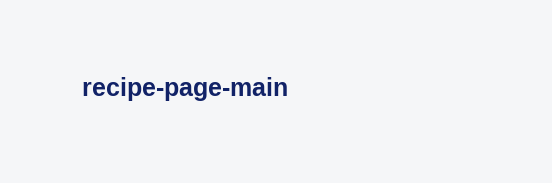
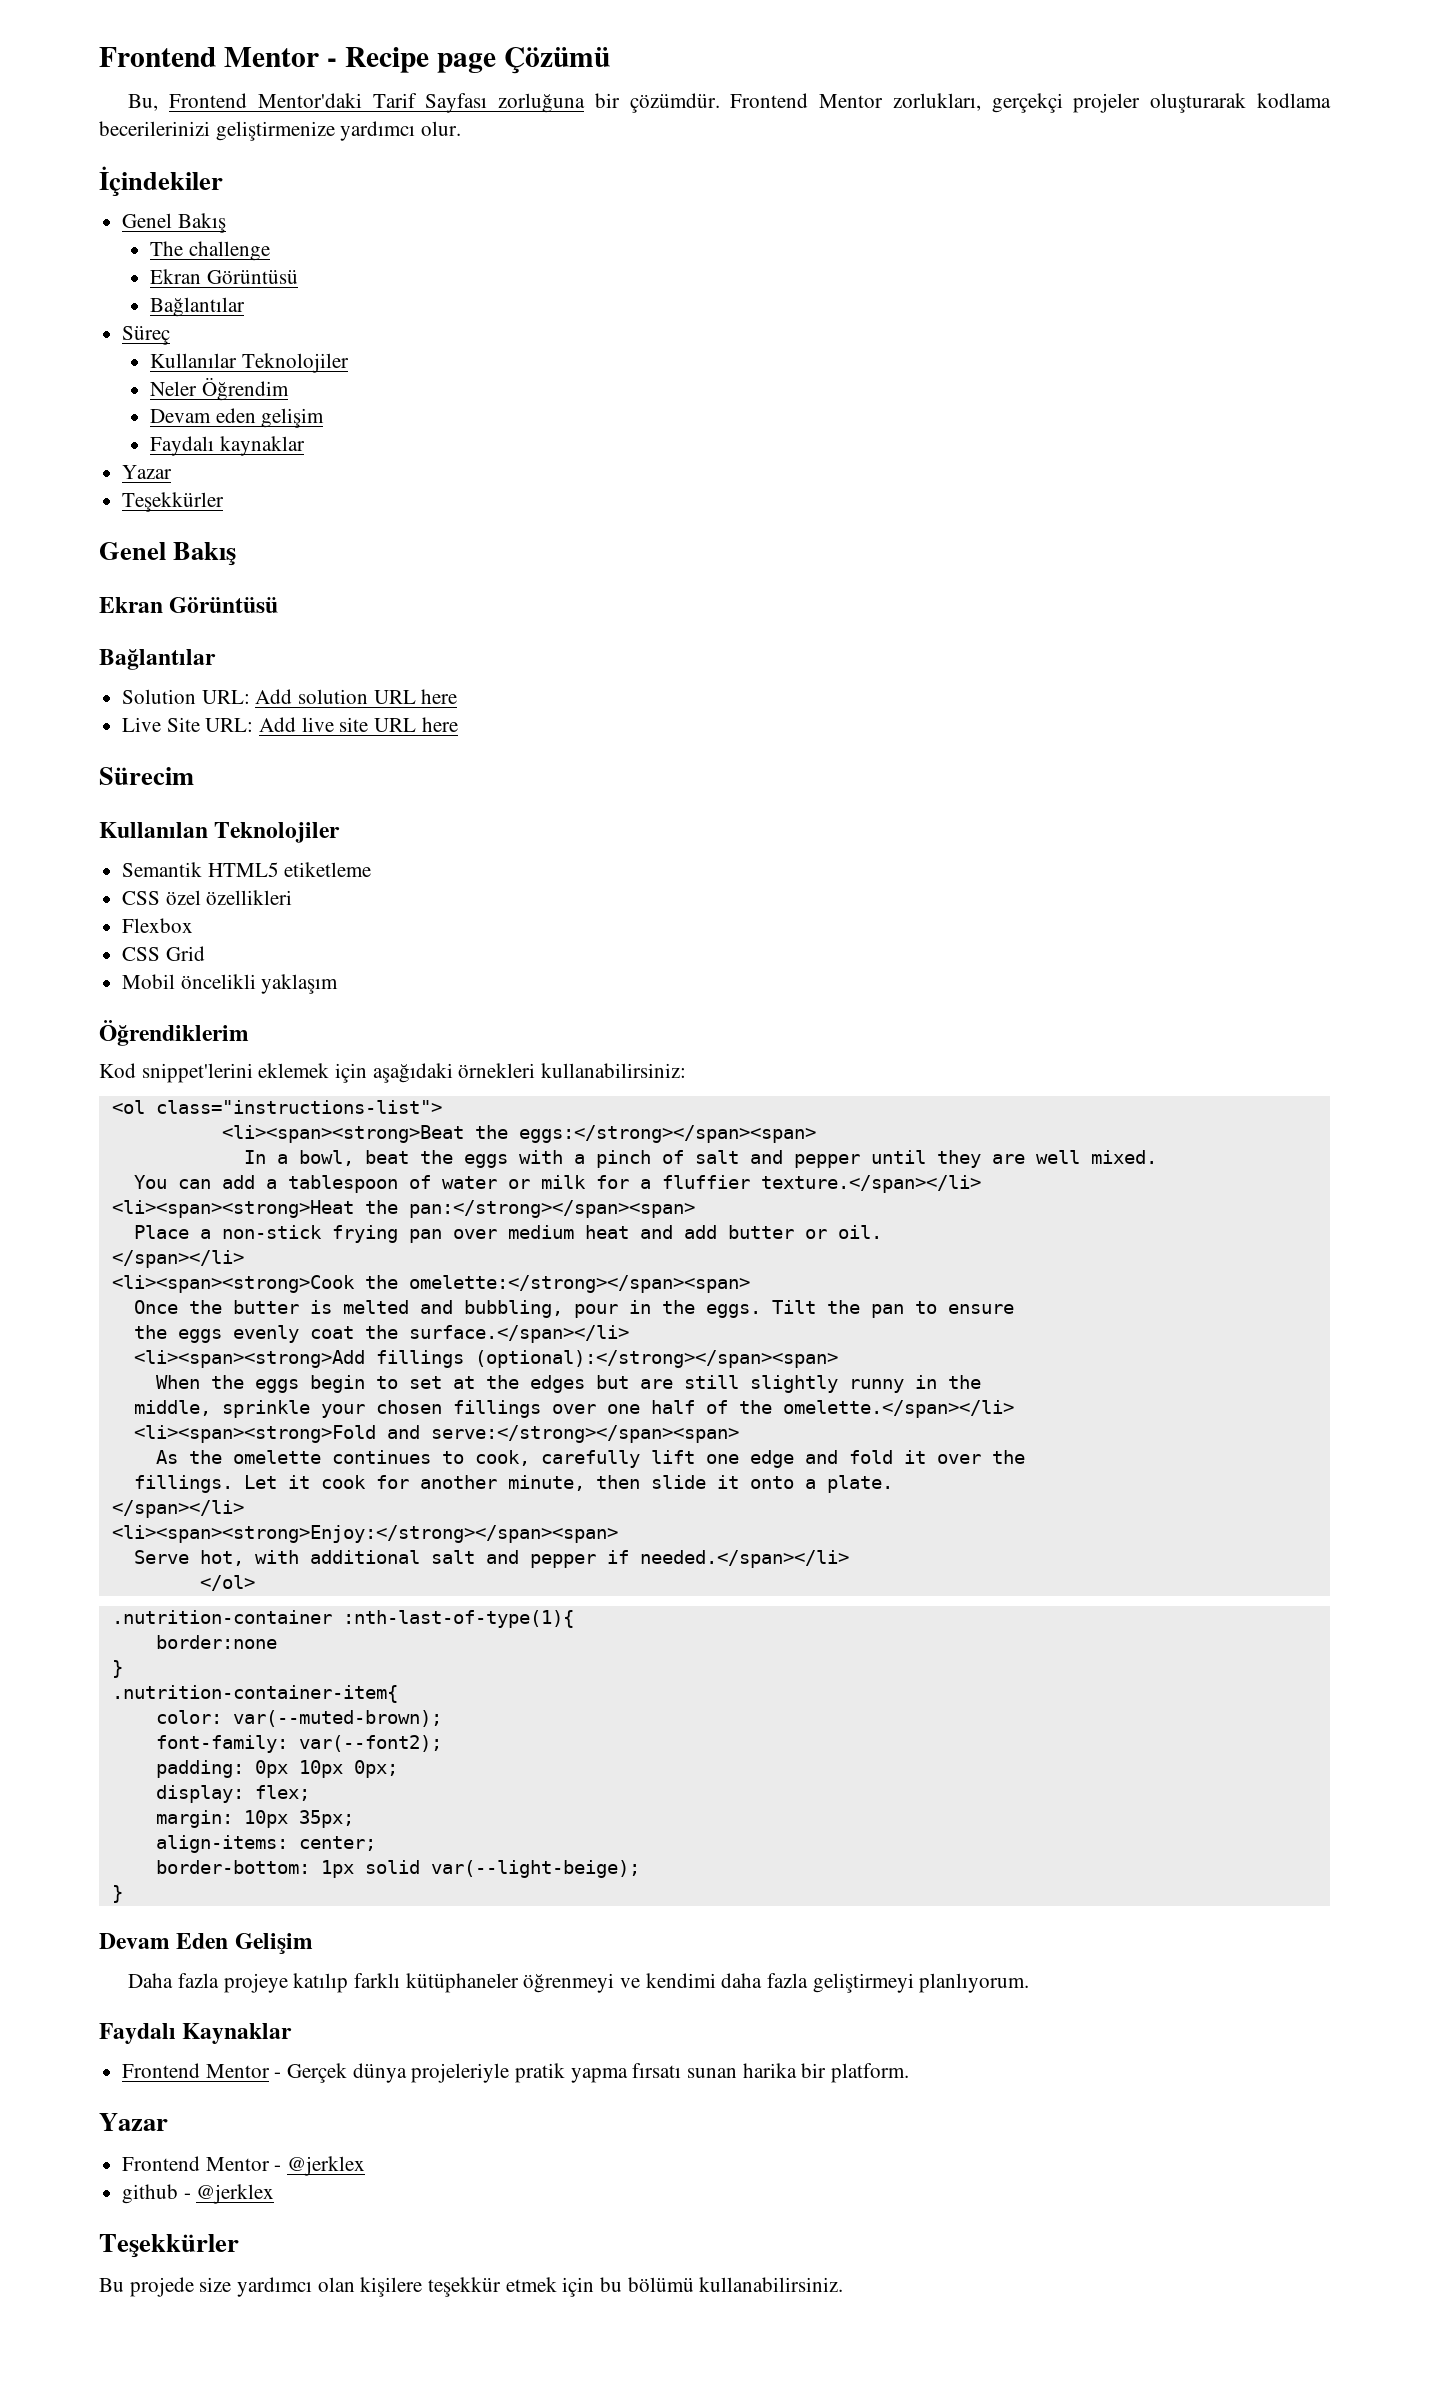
- recipe-page-main
+ Frontend Mentor - Recipe page Çözümü
+ Bu, Frontend Mentor'daki Tarif Sayfası zorluğuna bir çözümdür. Frontend Mentor zorlukları, gerçekçi projeler oluşturarak kodlama becerilerinizi geliştirmenize yardımcı olur.
+ İçindekiler
+ Genel Bakış
+ The challenge
+ Ekran Görüntüsü
+ Bağlantılar
+ Süreç
+ Kullanılar Teknolojiler
+ Neler Öğrendim
+ Devam eden gelişim
+ Faydalı kaynaklar
+ Yazar
+ Teşekkürler
+ Genel Bakış
+ Ekran Görüntüsü
+ Bağlantılar
+ Solution URL: Add solution URL here
+ Live Site URL: Add live site URL here
+ Sürecim
+ Kullanılan Teknolojiler
+ Semantik HTML5 etiketleme
+ CSS özel özellikleri
+ Flexbox
+ CSS Grid
+ Mobil öncelikli yaklaşım
+ Öğrendiklerim
+ Kod snippet'lerini eklemek için aşağıdaki örnekleri kullanabilirsiniz:
+ <ol class="instructions-list">
+ <li><span><strong>Beat the eggs:</strong></span><span>
+ In a bowl, beat the eggs with a pinch of salt and pepper until they are well mixed.
+ You can add a tablespoon of water or milk for a fluffier texture.</span></li>
+ <li><span><strong>Heat the pan:</strong></span><span>
+ Place a non-stick frying pan over medium heat and add butter or oil.
+ </span></li>
+ <li><span><strong>Cook the omelette:</strong></span><span>
+ Once the butter is melted and bubbling, pour in the eggs. Tilt the pan to ensure
+ the eggs evenly coat the surface.</span></li>
+ <li><span><strong>Add fillings (optional):</strong></span><span>
+ When the eggs begin to set at the edges but are still slightly runny in the
+ middle, sprinkle your chosen fillings over one half of the omelette.</span></li>
+ <li><span><strong>Fold and serve:</strong></span><span>
+ As the omelette continues to cook, carefully lift one edge and fold it over the
+ fillings. Let it cook for another minute, then slide it onto a plate.
+ </span></li>
+ <li><span><strong>Enjoy:</strong></span><span>
+ Serve hot, with additional salt and pepper if needed.</span></li>
+ </ol>
+ .nutrition-container :nth-last-of-type(1){
+ border:none
+ }
+ .nutrition-container-item{
+ color: var(--muted-brown);
+ font-family: var(--font2);
+ padding: 0px 10px 0px;
+ display: flex;
+ margin: 10px 35px;
+ align-items: center;
+ border-bottom: 1px solid var(--light-beige);
+ }
+ Devam Eden Gelişim
+ Daha fazla projeye katılıp farklı kütüphaneler öğrenmeyi ve kendimi daha fazla geliştirmeyi planlıyorum.
+ Faydalı Kaynaklar
+ Frontend Mentor - Gerçek dünya projeleriyle pratik yapma fırsatı sunan harika bir platform.
+ Yazar
+ Frontend Mentor - @jerklex
+ github - @jerklex
+ Teşekkürler
+ Bu projede size yardımcı olan kişilere teşekkür etmek için bu bölümü kullanabilirsiniz.

